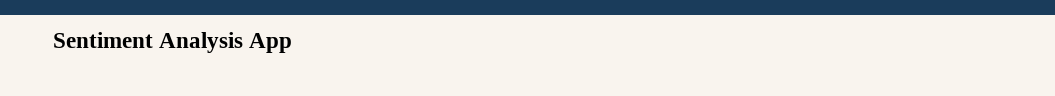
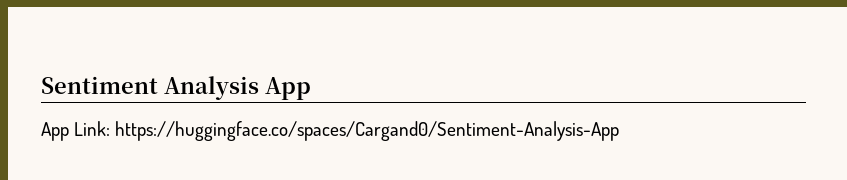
+ App Link: https://huggingface.co/spaces/Cargand0/Sentiment-Analysis-App

